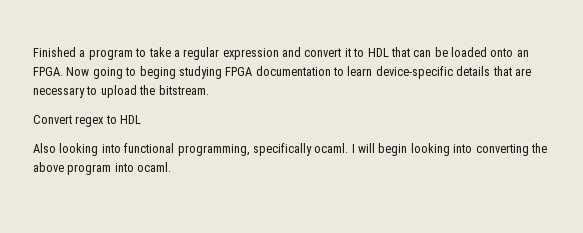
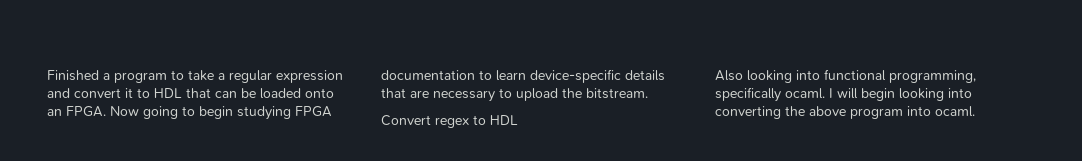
- Now going to beging studying FPGA documentation to learn device-specific details that are necessary to upload the bitstream.
+ Now going to begin studying FPGA documentation to learn device-specific details that are necessary to upload the bitstream.

